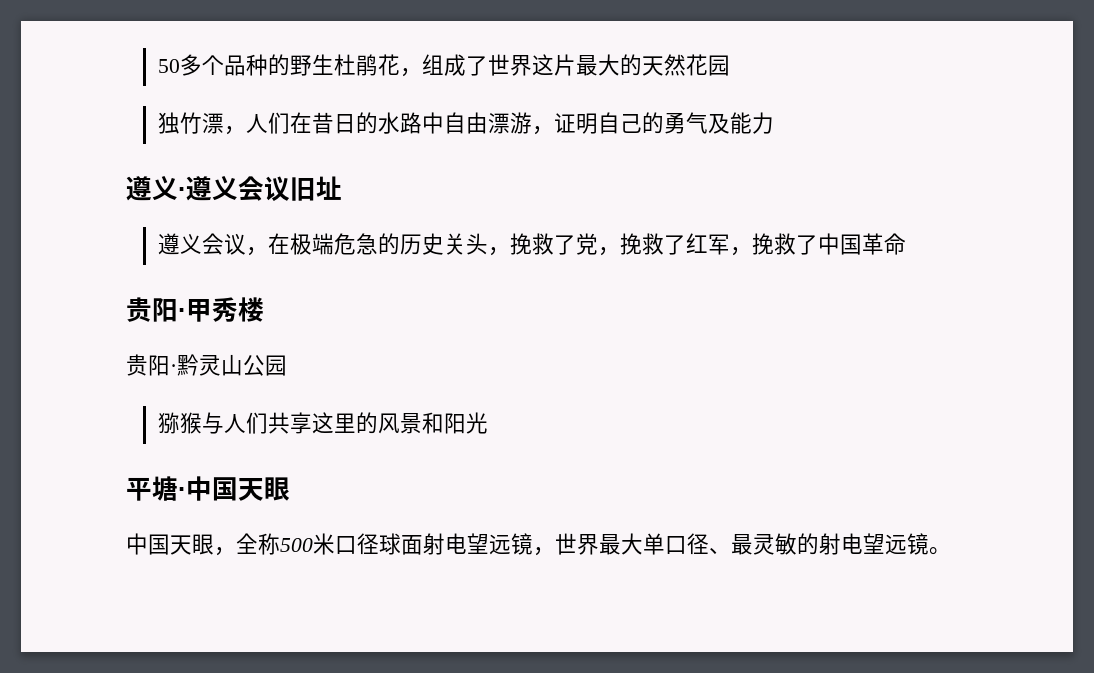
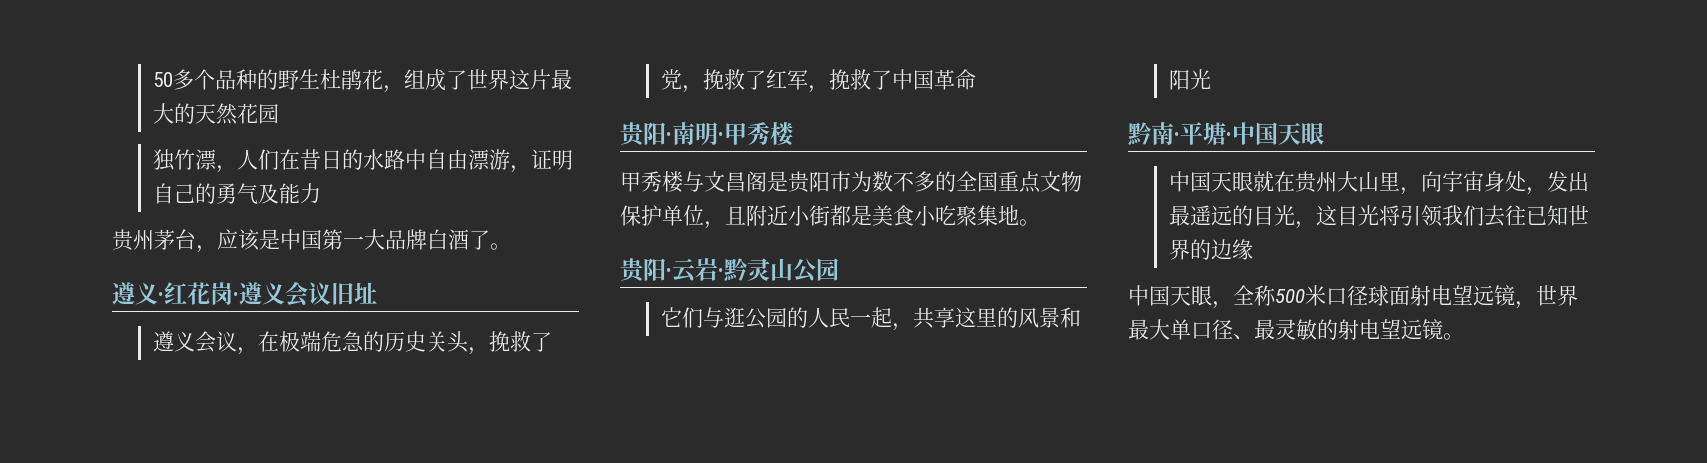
+ 贵州茅台，应该是中国第一大品牌白酒了。
- 遵义·遵义会议旧址
+ 遵义·红花岗·遵义会议旧址
- 贵阳·甲秀楼
+ 贵阳·南明·甲秀楼
- 贵阳·黔灵山公园
- 猕猴与人们共享这里的风景和阳光
+ 甲秀楼与文昌阁是贵阳市为数不多的全国重点文物保护单位，且附近小街都是美食小吃聚集地。
+ 贵阳·云岩·黔灵山公园
+ 它们与逛公园的人民一起，共享这里的风景和阳光
- 平塘·中国天眼
+ 黔南·平塘·中国天眼
+ 中国天眼就在贵州大山里，向宇宙身处，发出最遥远的目光，这目光将引领我们去往已知世界的边缘

